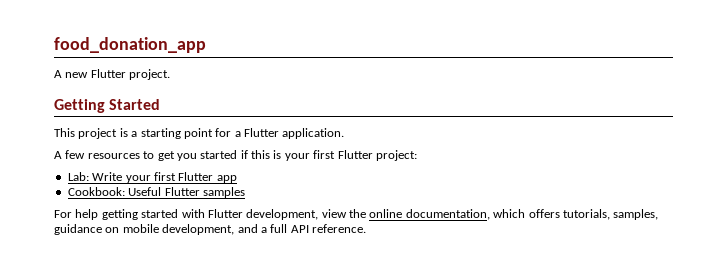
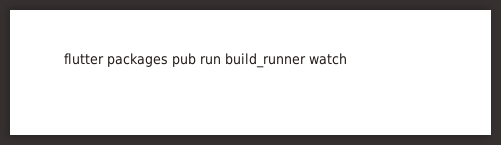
- food_donation_app
- A new Flutter project.
- Getting Started
- This project is a starting point for a Flutter application.
- A few resources to get you started if this is your first Flutter project:
- Lab: Write your first Flutter app
- Cookbook: Useful Flutter samples
- For help getting started with Flutter development, view the online documentation, which offers tutorials, samples, guidance on mobile development, and a full API reference.
+ flutter packages pub run build_runner watch

